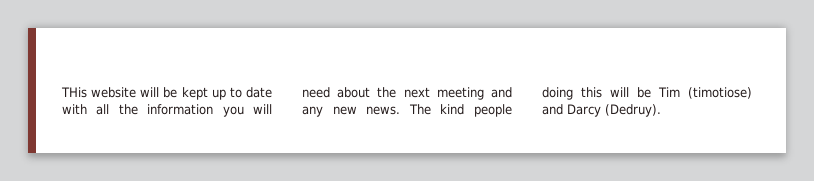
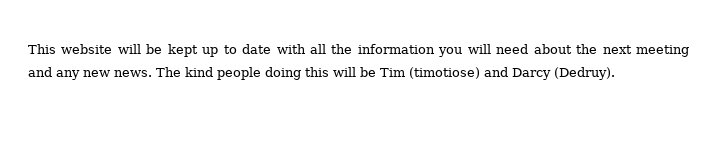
- THis website will be kept up to date with all the information you will need about the next meeting and any new news.
+ This website will be kept up to date with all the information you will need about the next meeting and any new news.

